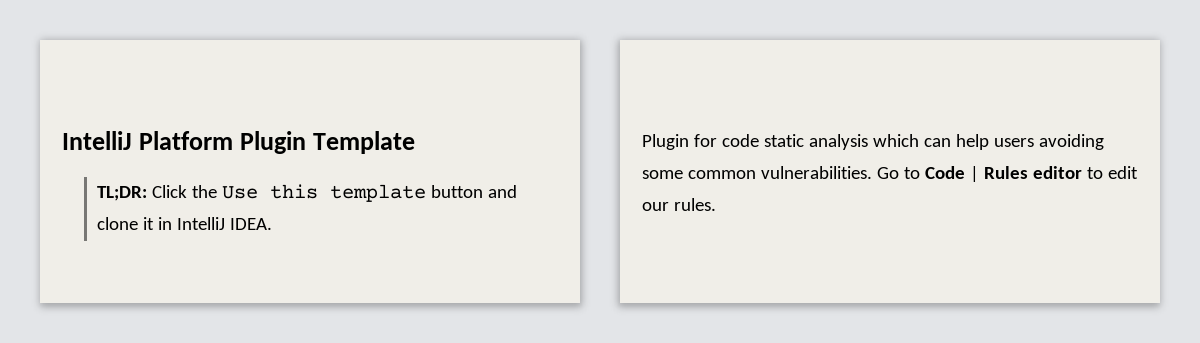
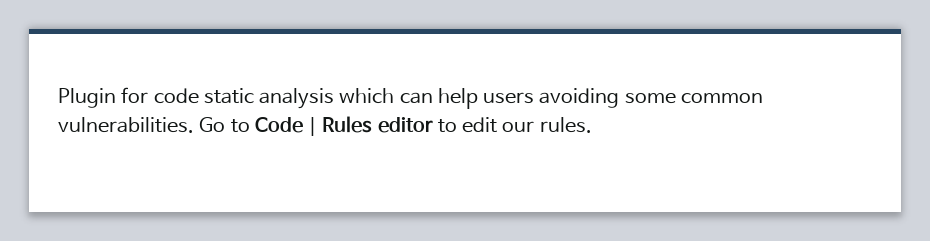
- IntelliJ Platform Plugin Template
- TL;DR: Click the Use this template button and clone it in IntelliJ IDEA.

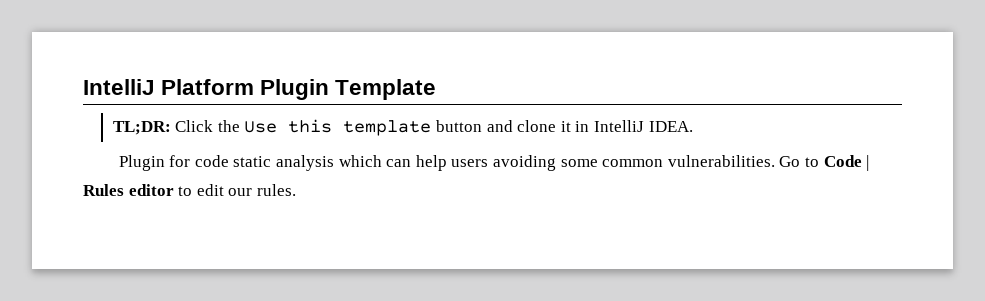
+ IntelliJ Platform Plugin Template
+ TL;DR: Click the Use this template button and clone it in IntelliJ IDEA.

